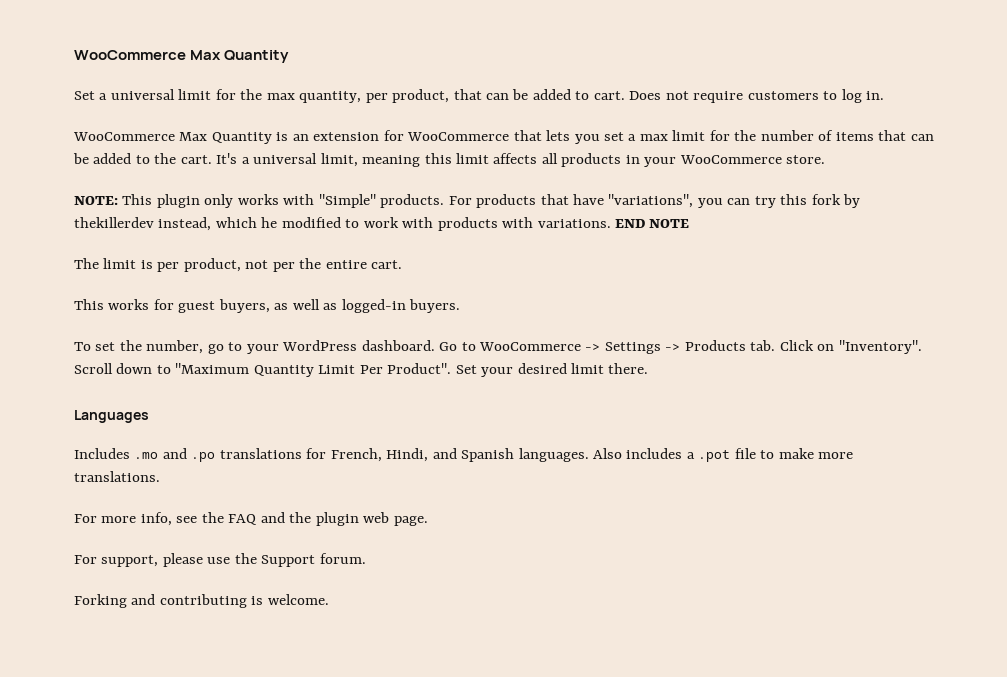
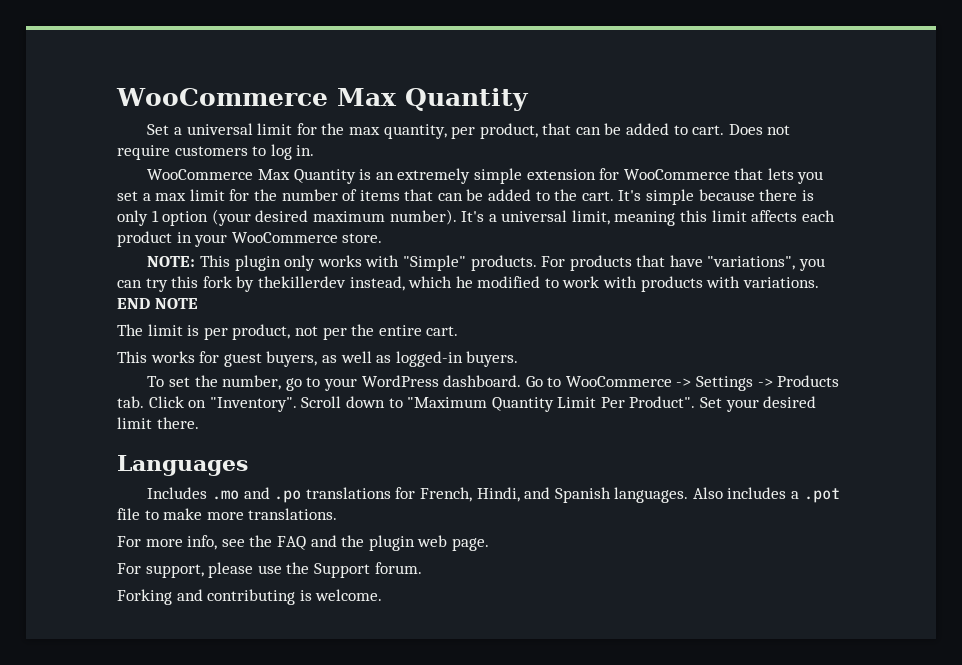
- WooCommerce Max Quantity is an extension for WooCommerce that lets you set a max limit for the number of items that can be added to the cart.
+ WooCommerce Max Quantity is an extremely simple extension for WooCommerce that lets you set a max limit for the number of items that can be added to the cart.
- It's a universal limit, meaning this limit affects all products in your WooCommerce store.
+ It's simple because there is only 1 option (your desired maximum number). It's a universal limit, meaning this limit affects each product in your WooCommerce store.

